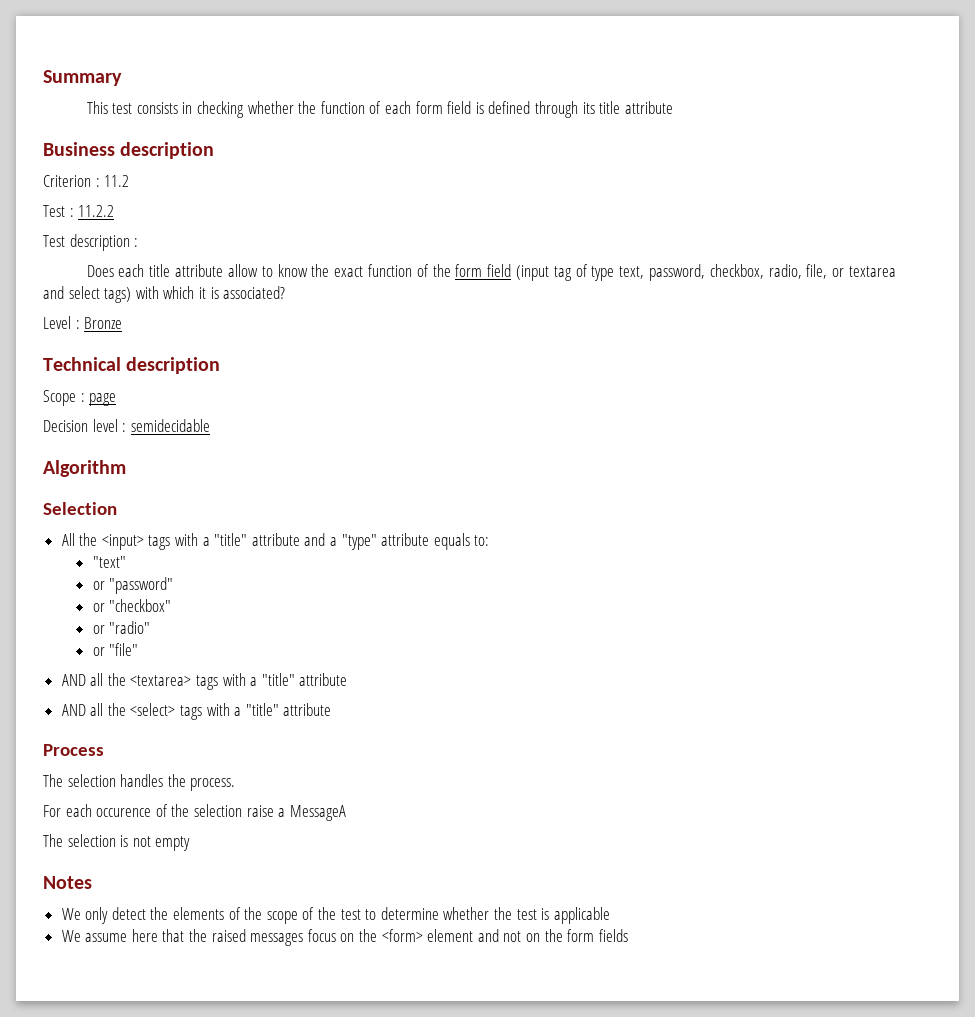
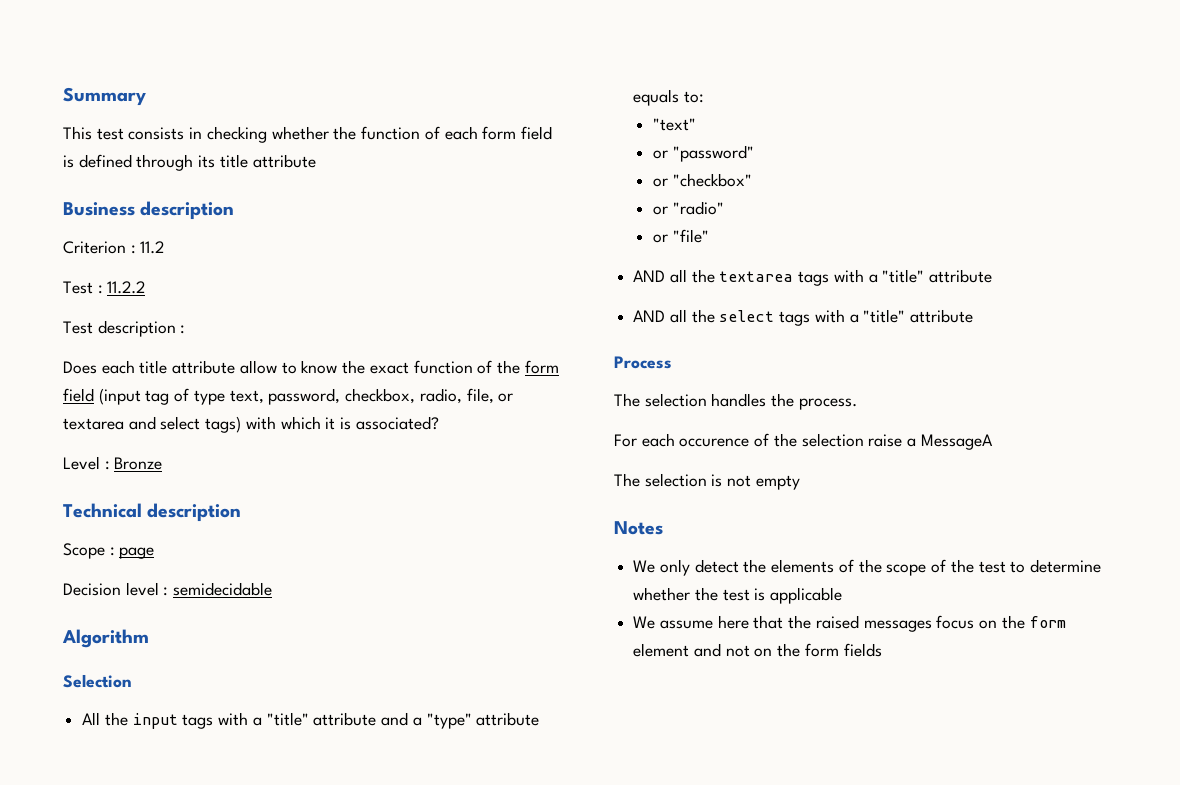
- All the <input> tags with a "title" attribute and a "type" attribute equals to:
+ All the input tags with a "title" attribute and a "type" attribute equals to:
- AND all the <textarea> tags with a "title" attribute
+ AND all the textarea tags with a "title" attribute
- AND all the <select> tags with a "title" attribute
+ AND all the select tags with a "title" attribute
- We assume here that the raised messages focus on the <form> element and not on the form fields
+ We assume here that the raised messages focus on the form element and not on the form fields

